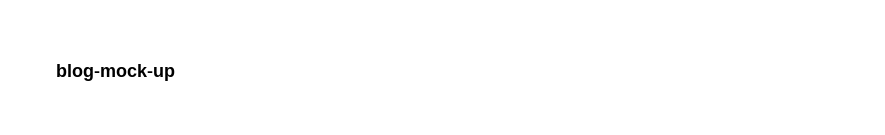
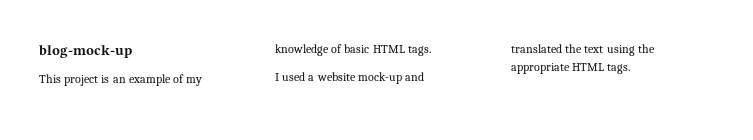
+ This project is an example of my knowledge of basic HTML tags.
+ I used a website mock-up and translated the text using the appropriate HTML tags.

